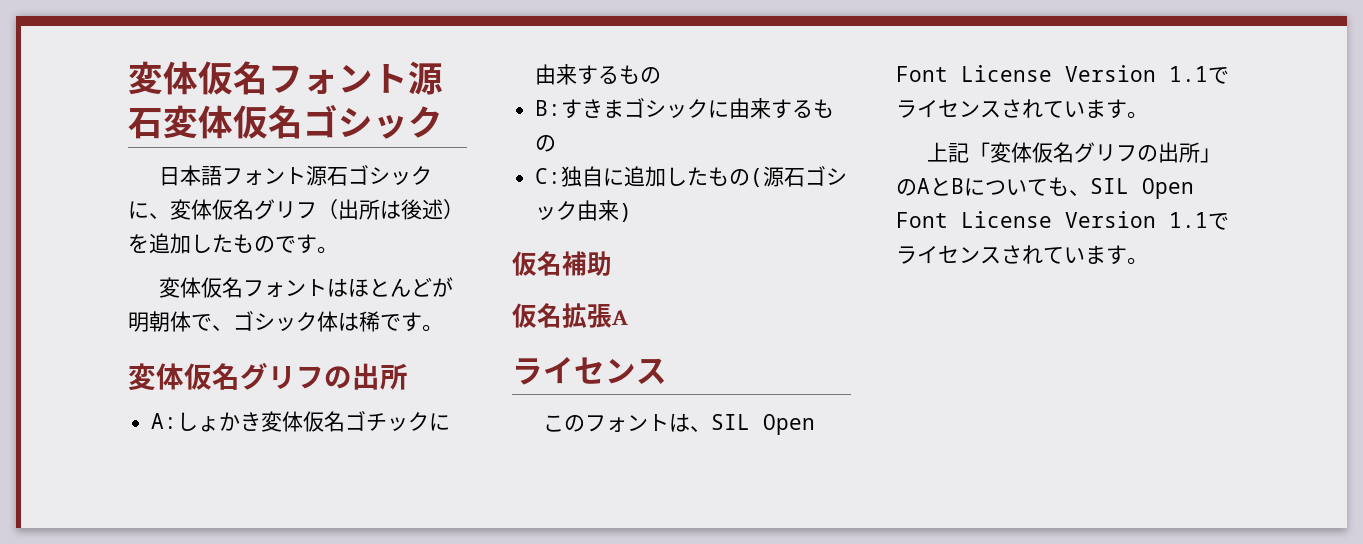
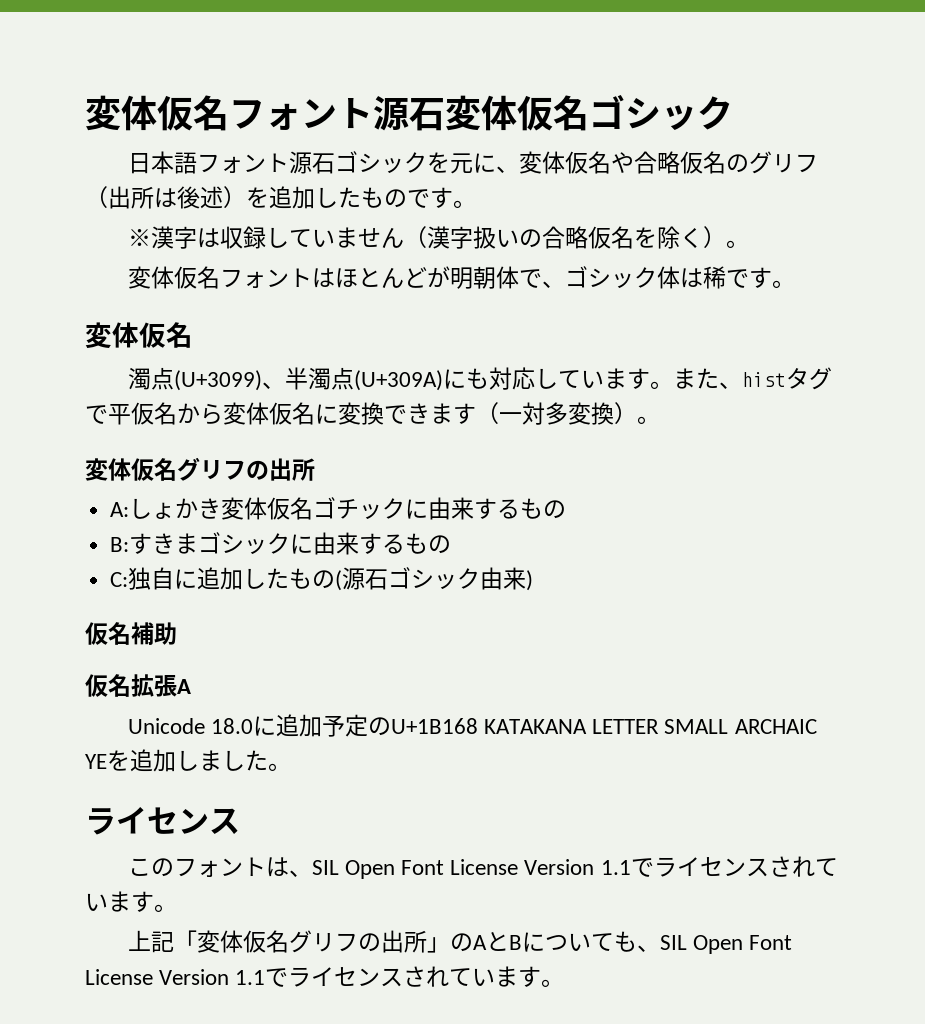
- 日本語フォント源石ゴシックに、変体仮名グリフ（出所は後述）を追加したものです。
+ 日本語フォント源石ゴシックを元に、変体仮名や合略仮名のグリフ（出所は後述）を追加したものです。
+ ※漢字は収録していません（漢字扱いの合略仮名を除く）。
  変体仮名フォントはほとんどが明朝体で、ゴシック体は稀です。
+ 変体仮名
+ 濁点(U+3099)、半濁点(U+309A)にも対応しています。また、histタグで平仮名から変体仮名に変換できます（一対多変換）。
+ Unicode 18.0に追加予定のU+1B168 KATAKANA LETTER SMALL ARCHAIC YEを追加しました。

